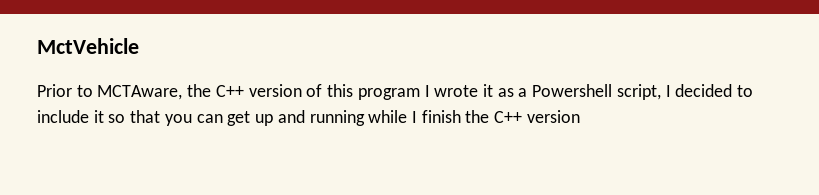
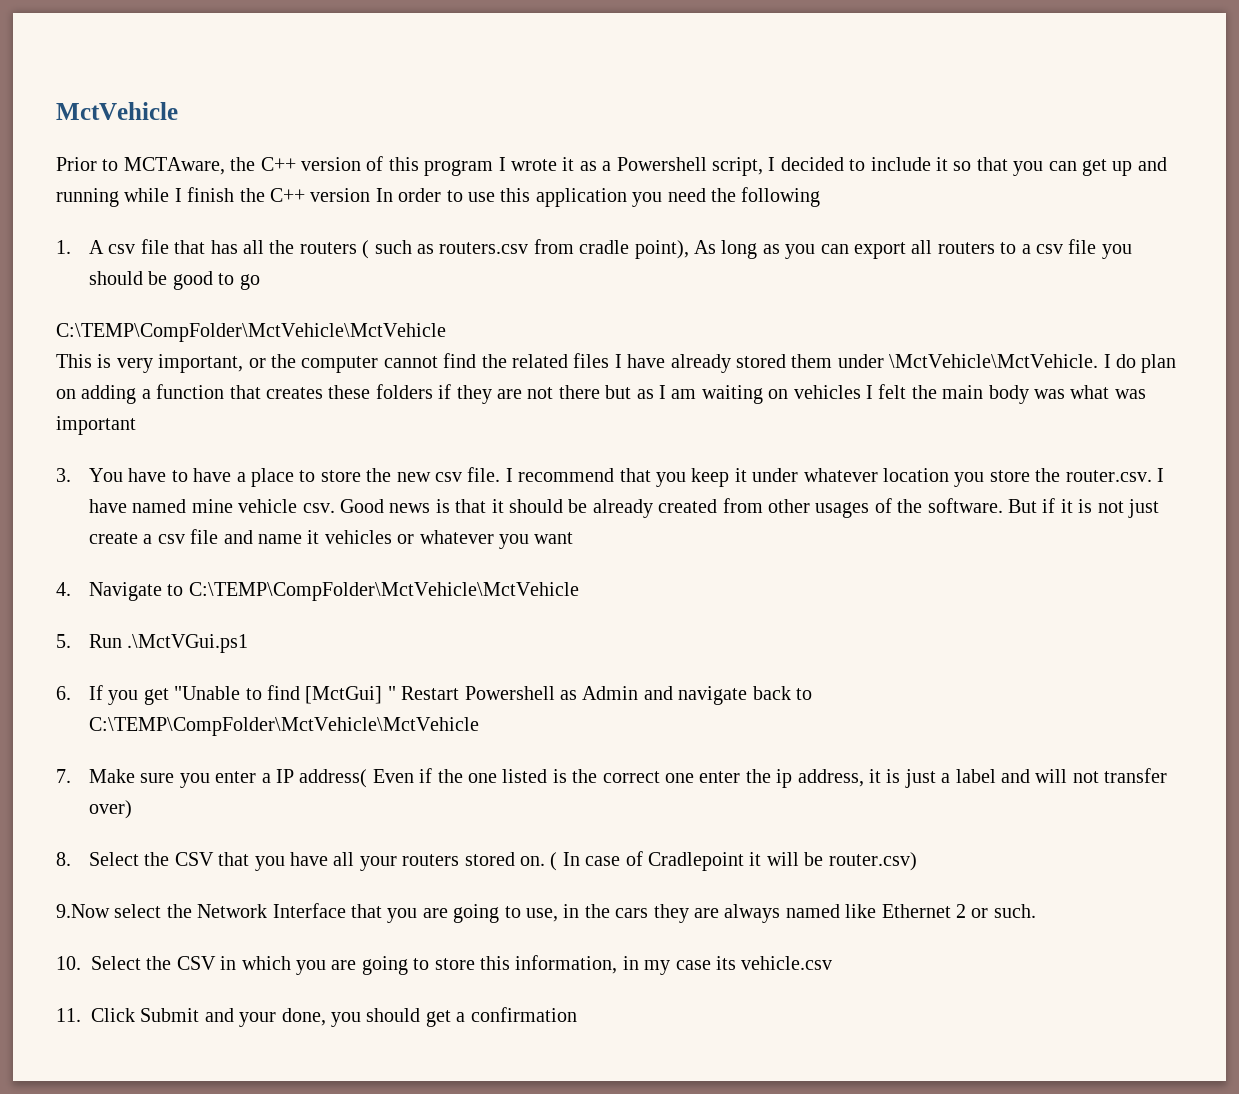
- Prior to MCTAware, the C++ version of this program I wrote it as a Powershell script, I decided to include it so that you can get up and running while I finish the C++ version
+ Prior to MCTAware, the C++ version of this program I wrote it as a Powershell script, I decided to include it so that you can get up and running while I finish the C++ version In order to use this application you need the following
+ 1. A csv file that has all the routers ( such as routers.csv from cradle point), As long as you can export all routers to a csv file you should be good to go
+ C:\TEMP\CompFolder\MctVehicle\MctVehicle
+ This is very important, or the computer cannot find the related files I have already stored them under \MctVehicle\MctVehicle. I do plan on adding a function that creates these folders if they are not there but as I am waiting on vehicles I felt the main body was what was important
+ 3. You have to have a place to store the new csv file. I recommend that you keep it under whatever location you store the router.csv. I have named mine vehicle csv. Good news is that it should be already created from other usages of the software. But if it is not just create a csv file and name it vehicles or whatever you want
+ 4. Navigate to C:\TEMP\CompFolder\MctVehicle\MctVehicle
+ 5. Run .\MctVGui.ps1
+ 6. If you get "Unable to find [MctGui] " Restart Powershell as Admin and navigate back to C:\TEMP\CompFolder\MctVehicle\MctVehicle
+ 7. Make sure you enter a IP address( Even if the one listed is the correct one enter the ip address, it is just a label and will not transfer over)
+ 8. Select the CSV that you have all your routers stored on. ( In case of Cradlepoint it will be router.csv)
+ 9.Now select the Network Interface that you are going to use, in the cars they are always named like Ethernet 2 or such.
+ 10. Select the CSV in which you are going to store this information, in my case its vehicle.csv
+ 11. Click Submit and your done, you should get a confirmation

